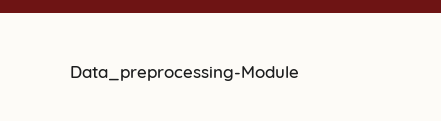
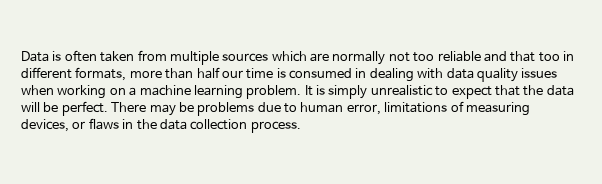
- Data_preprocessing-Module
+ Data is often taken from multiple sources which are normally not too reliable and that too in different formats, more than half our time is consumed in dealing with data quality issues when working on a machine learning problem. It is simply unrealistic to expect that the data will be perfect. There may be problems due to human error, limitations of measuring devices, or flaws in the data collection process.

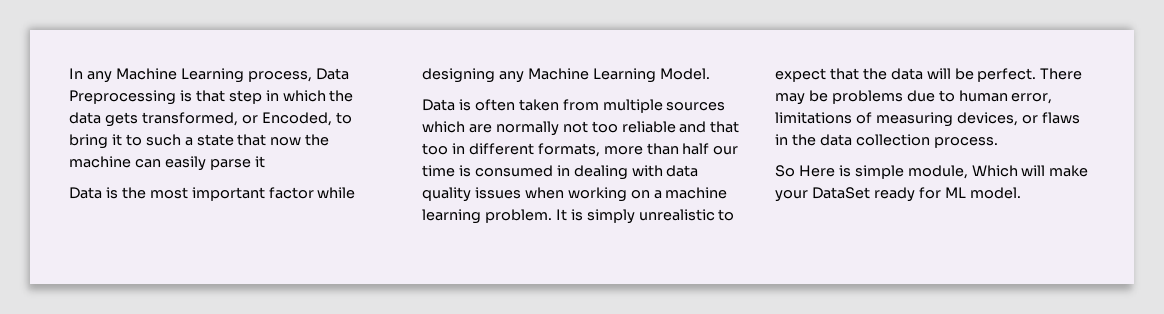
+ In any Machine Learning process, Data Preprocessing is that step in which the data gets transformed, or Encoded, to bring it to such a state that now the machine can easily parse it
+ Data is the most important factor while designing any Machine Learning Model.
+ So Here is simple module, Which will make your DataSet ready for ML model.

